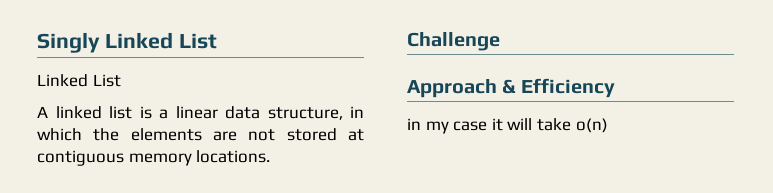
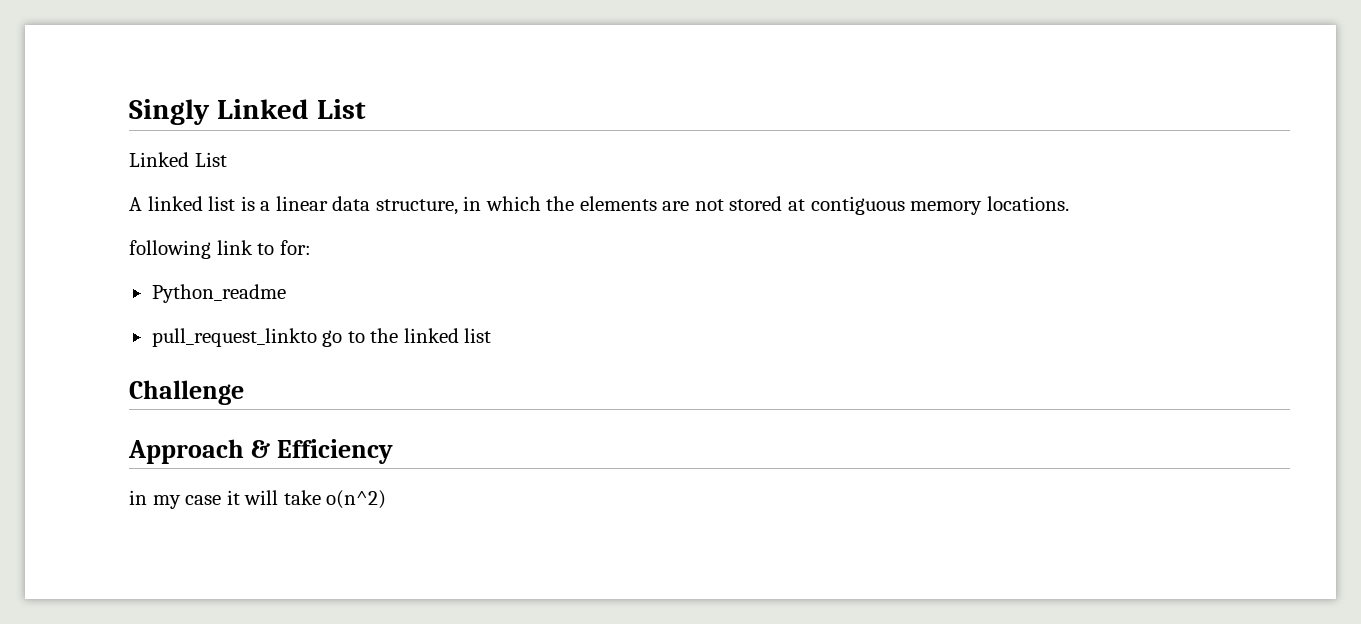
+ following link to for:
+ Python_readme
+ pull_request_linkto go to the linked list
- in my case it will take o(n)
+ in my case it will take o(n^2)

